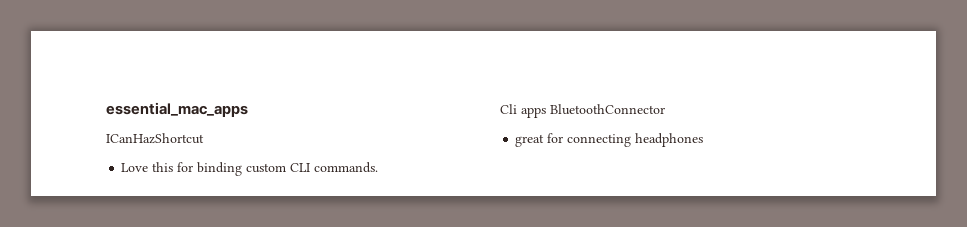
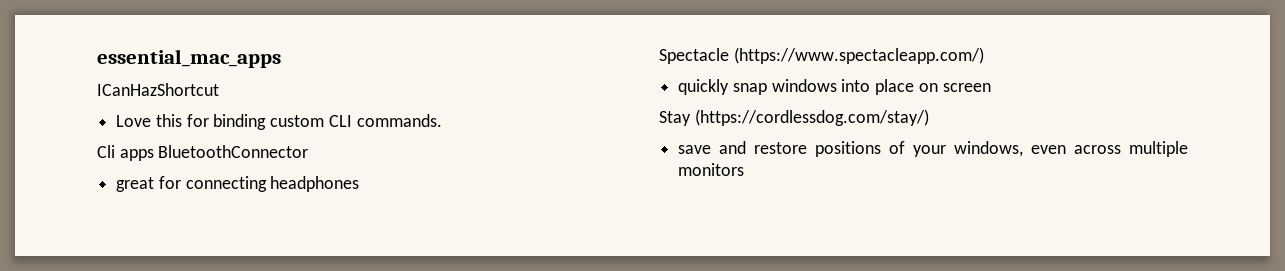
+ Spectacle (https://www.spectacleapp.com/)
+ quickly snap windows into place on screen
+ Stay (https://cordlessdog.com/stay/)
+ save and restore positions of your windows, even across multiple monitors

